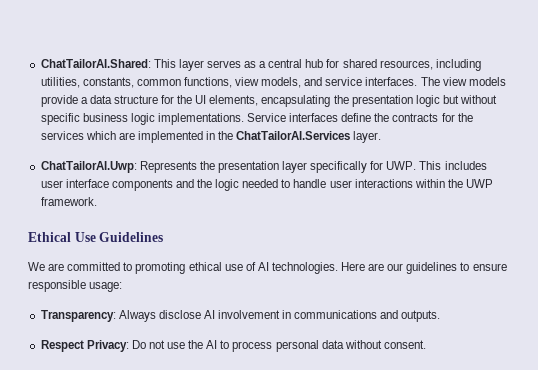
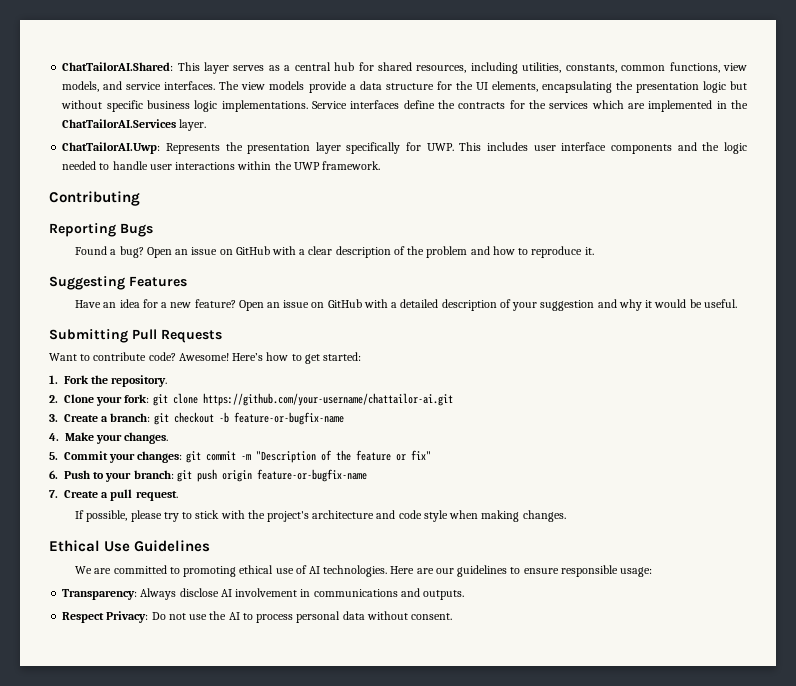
+ Contributing
+ Reporting Bugs
+ Found a bug? Open an issue on GitHub with a clear description of the problem and how to reproduce it.
+ Suggesting Features
+ Have an idea for a new feature? Open an issue on GitHub with a detailed description of your suggestion and why it would be useful.
+ Submitting Pull Requests
+ Want to contribute code? Awesome! Here’s how to get started:
+ 1. Fork the repository.
+ 2. Clone your fork: git clone https://github.com/your-username/chattailor-ai.git
+ 3. Create a branch: git checkout -b feature-or-bugfix-name
+ 4. Make your changes.
+ 5. Commit your changes: git commit -m "Description of the feature or fix"
+ 6. Push to your branch: git push origin feature-or-bugfix-name
+ 7. Create a pull request.
+ If possible, please try to stick with the project's architecture and code style when making changes.

